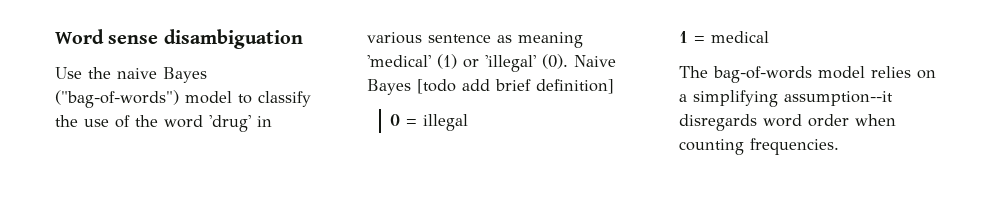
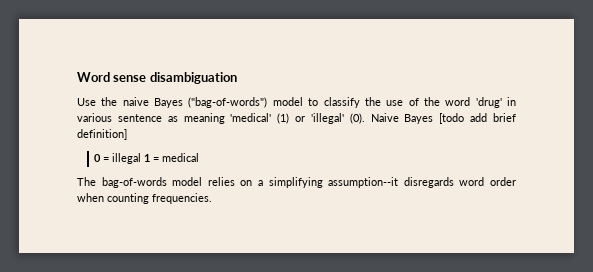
- 0 = illegal
- 1 = medical
+ 0 = illegal 1 = medical

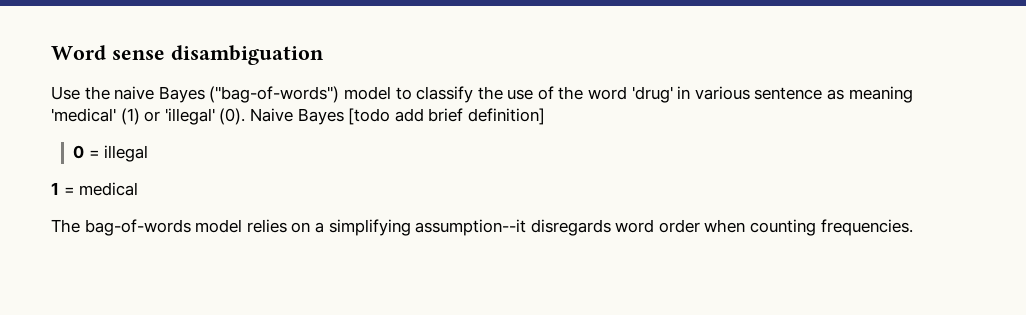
- 0 = illegal 1 = medical
+ 0 = illegal
+ 1 = medical

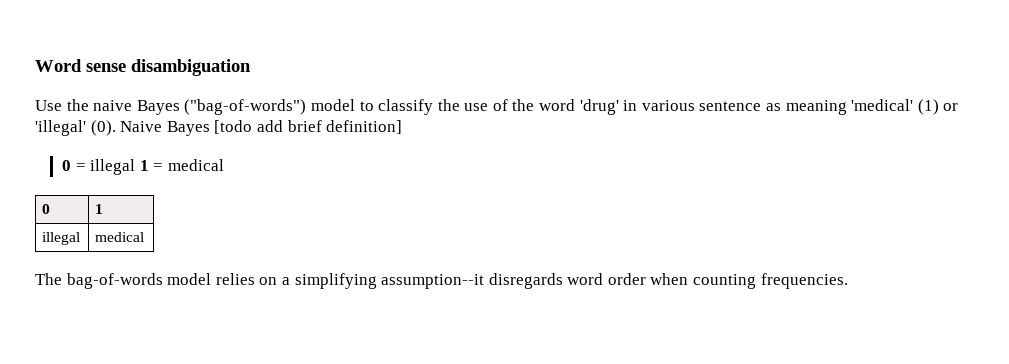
- 0 = illegal
- 1 = medical
+ 0 = illegal 1 = medical
+ 0 | 1
+ illegal | medical

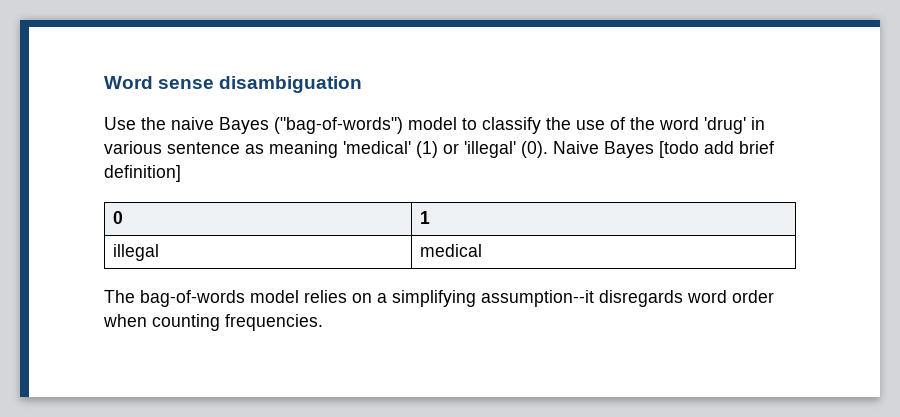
- 0 = illegal 1 = medical

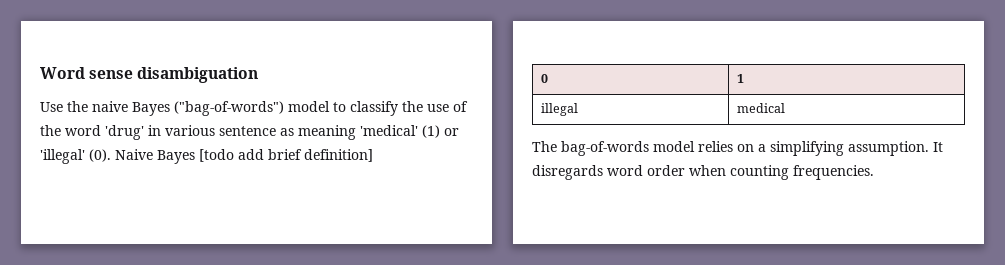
- The bag-of-words model relies on a simplifying assumption--it disregards word order when counting frequencies.
+ The bag-of-words model relies on a simplifying assumption. It disregards word order when counting frequencies.

